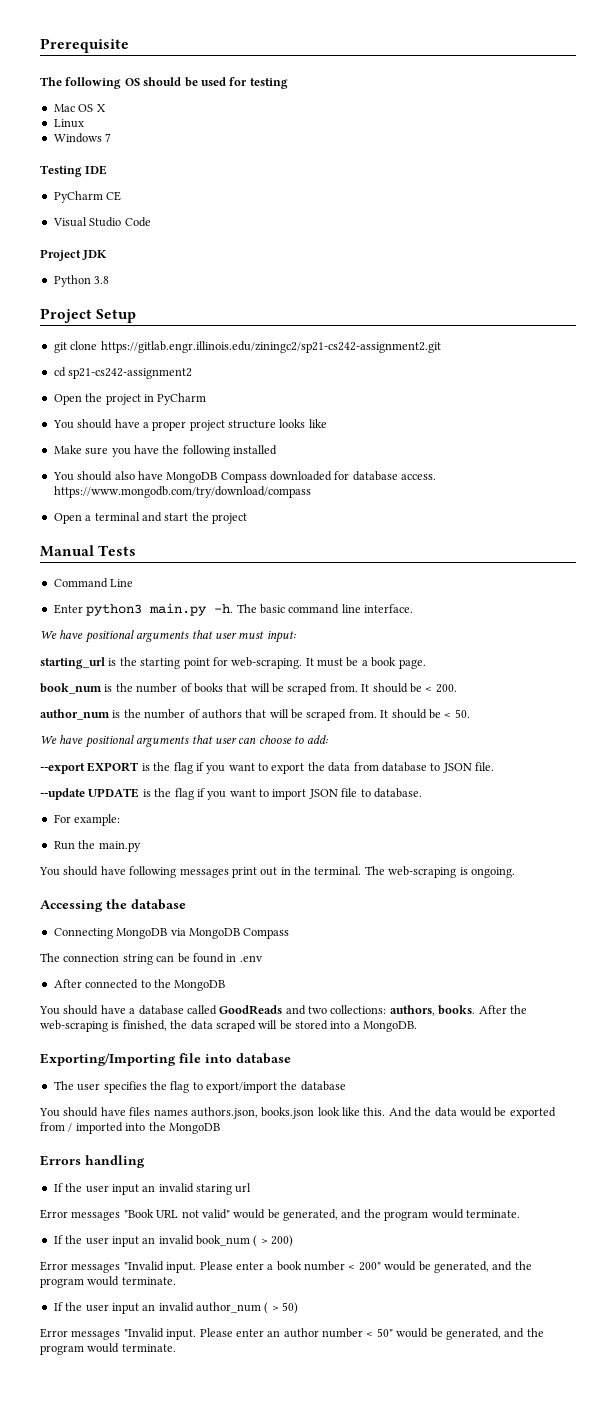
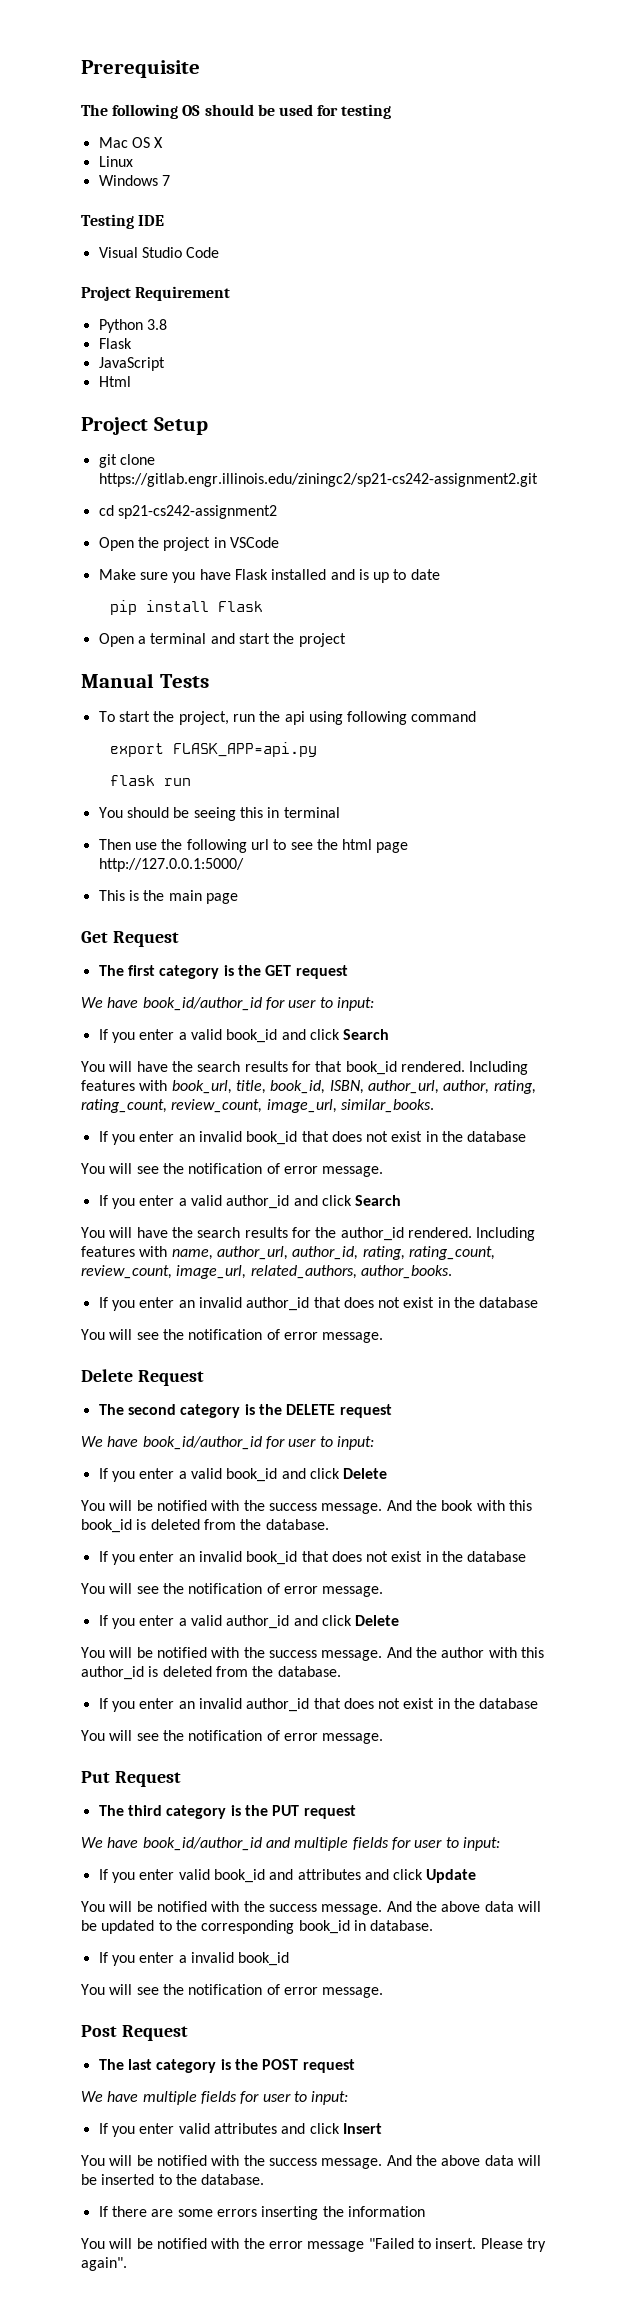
- PyCharm CE
- Project JDK
+ Project Requirement
  Python 3.8
+ Flask
+ JavaScript
+ Html
- Open the project in PyCharm
- You should have a proper project structure looks like
+ Open the project in VSCode
- Make sure you have the following installed
- You should also have MongoDB Compass downloaded for database access. https://www.mongodb.com/try/download/compass
+ Make sure you have Flask installed and is up to date
+ pip install Flask
- Command Line
- Enter python3 main.py -h. The basic command line interface.
- We have positional arguments that user must input:
- starting_url is the starting point for web-scraping. It must be a book page.
- book_num is the number of books that will be scraped from. It should be < 200.
- author_num is the number of authors that will be scraped from. It should be < 50.
- We have positional arguments that user can choose to add:
- --export EXPORT is the flag if you want to export the data from database to JSON file.
- --update UPDATE is the flag if you want to import JSON file to database.
- For example:
- Run the main.py
- You should have following messages print out in the terminal. The web-scraping is ongoing.
- Accessing the database
- Connecting MongoDB via MongoDB Compass
- The connection string can be found in .env
- After connected to the MongoDB
- You should have a database called GoodReads and two collections: authors, books. After the web-scraping is finished, the data scraped will be stored into a MongoDB.
- Exporting/Importing file into database
- The user specifies the flag to export/import the database
- You should have files names authors.json, books.json look like this. And the data would be exported from / imported into the MongoDB
- Errors handling
- If the user input an invalid staring url
- Error messages "Book URL not valid" would be generated, and the program would terminate.
- If the user input an invalid book_num ( > 200)
- Error messages "Invalid input. Please enter a book number < 200" would be generated, and the program would terminate.
- If the user input an invalid author_num ( > 50)
- Error messages "Invalid input. Please enter an author number < 50" would be generated, and the program would terminate.
+ To start the project, run the api using following command
+ export FLASK_APP=api.py
+ flask run
+ You should be seeing this in terminal
+ Then use the following url to see the html page http://127.0.0.1:5000/
+ This is the main page
+ Get Request
+ The first category is the GET request
+ We have book_id/author_id for user to input:
+ If you enter a valid book_id and click Search
+ You will have the search results for that book_id rendered. Including features with book_url, title, book_id, ISBN, author_url, author, rating, rating_count, review_count, image_url, similar_books.
+ If you enter an invalid book_id that does not exist in the database
+ You will see the notification of error message.
+ If you enter a valid author_id and click Search
+ You will have the search results for the author_id rendered. Including features with name, author_url, author_id, rating, rating_count, review_count, image_url, related_authors, author_books.
+ If you enter an invalid author_id that does not exist in the database
+ You will see the notification of error message.
+ Delete Request
+ The second category is the DELETE request
+ We have book_id/author_id for user to input:
+ If you enter a valid book_id and click Delete
+ You will be notified with the success message. And the book with this book_id is deleted from the database.
+ If you enter an invalid book_id that does not exist in the database
+ You will see the notification of error message.
+ If you enter a valid author_id and click Delete
+ You will be notified with the success message. And the author with this author_id is deleted from the database.
+ If you enter an invalid author_id that does not exist in the database
+ You will see the notification of error message.
+ Put Request
+ The third category is the PUT request
+ We have book_id/author_id and multiple fields for user to input:
+ If you enter valid book_id and attributes and click Update
+ You will be notified with the success message. And the above data will be updated to the corresponding book_id in database.
+ If you enter a invalid book_id
+ You will see the notification of error message.
+ Post Request
+ The last category is the POST request
+ We have multiple fields for user to input:
+ If you enter valid attributes and click Insert
+ You will be notified with the success message. And the above data will be inserted to the database.
+ If there are some errors inserting the information
+ You will be notified with the error message "Failed to insert. Please try again".

